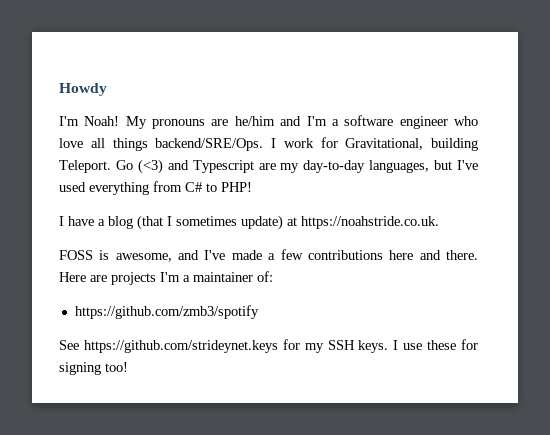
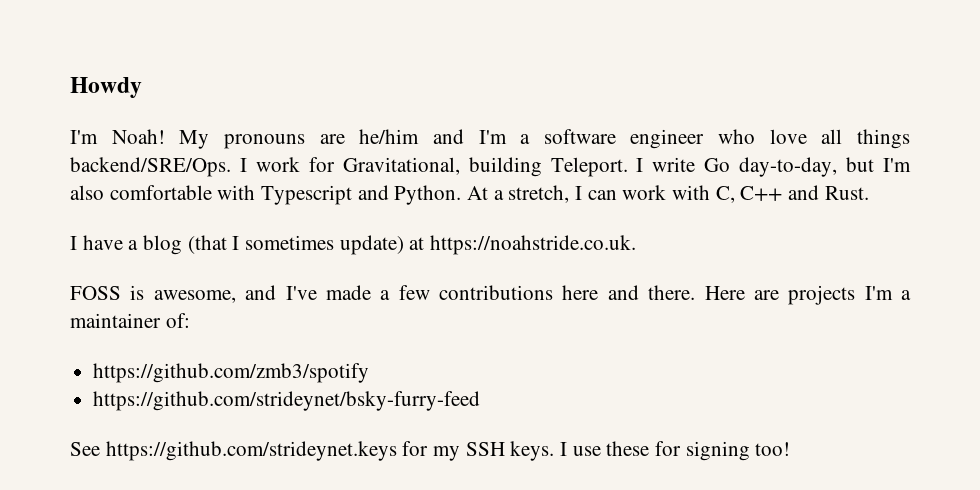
- Go (<3) and Typescript are my day-to-day languages, but I've used everything from C# to PHP!
+ I write Go day-to-day, but I'm also comfortable with Typescript and Python. At a stretch, I can work with C, C++ and Rust.
+ https://github.com/strideynet/bsky-furry-feed

